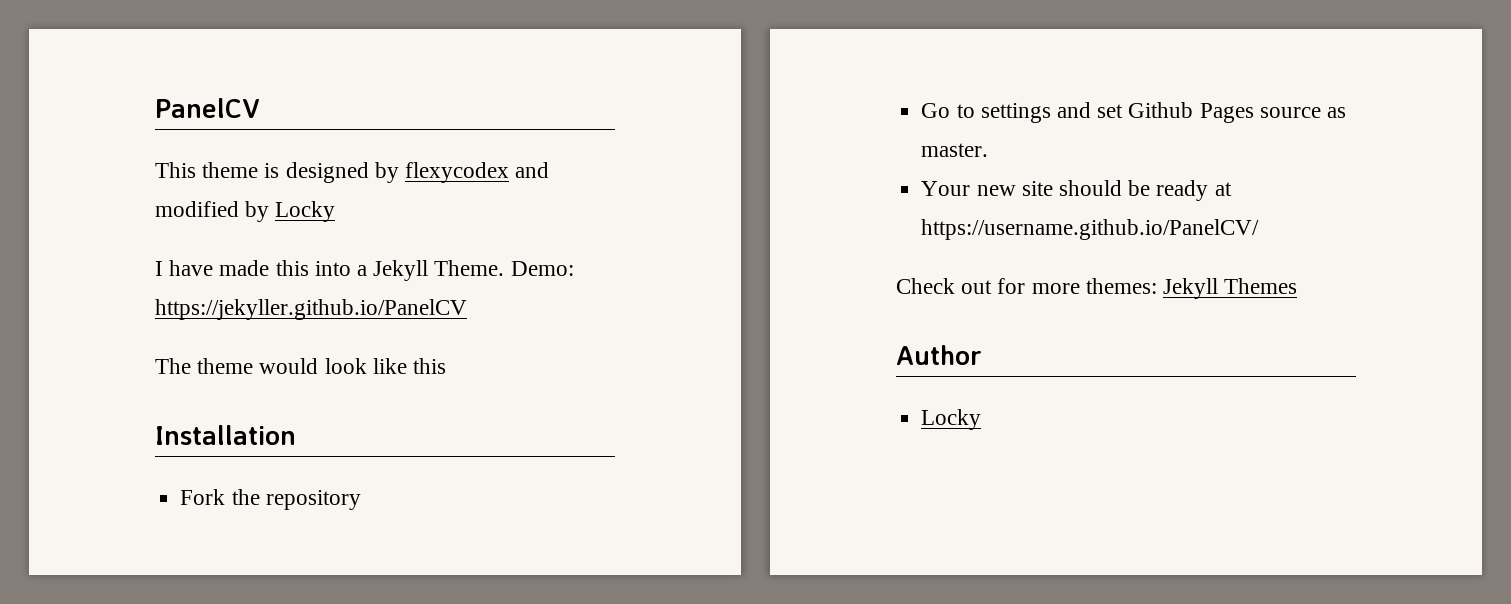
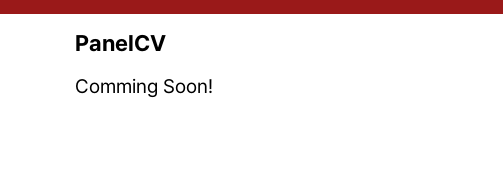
- This theme is designed by flexycodex and modified by Locky
- I have made this into a Jekyll Theme. Demo: https://jekyller.github.io/PanelCV
- The theme would look like this
- Installation
- Fork the repository
- Go to settings and set Github Pages source as master.
- Your new site should be ready at https://username.github.io/PanelCV/
- Check out for more themes: Jekyll Themes
- Author
- Locky
+ Comming Soon!

